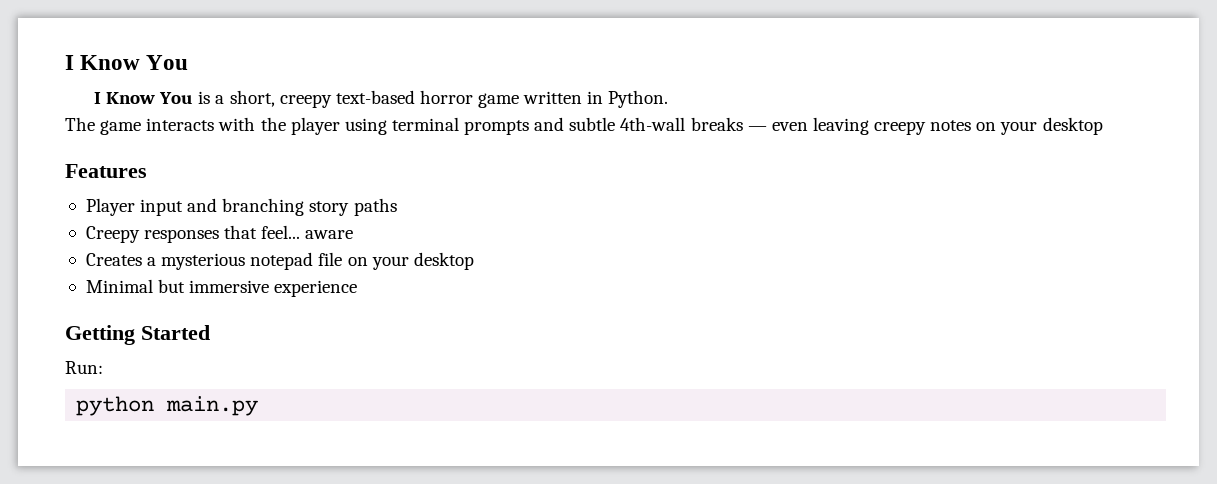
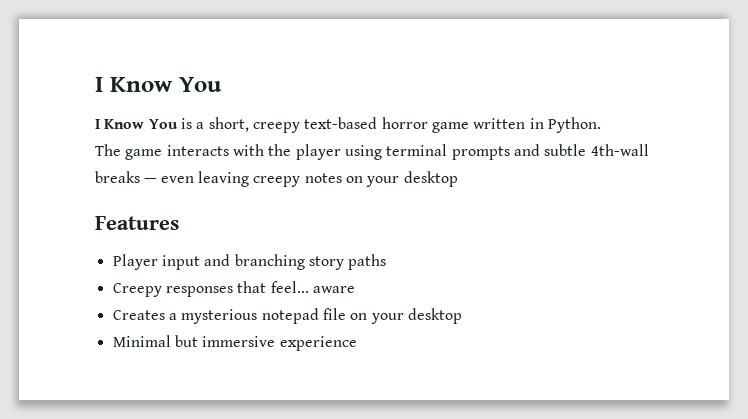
- Getting Started
- Run:
- python main.py

